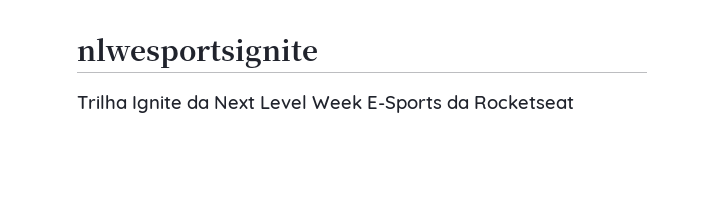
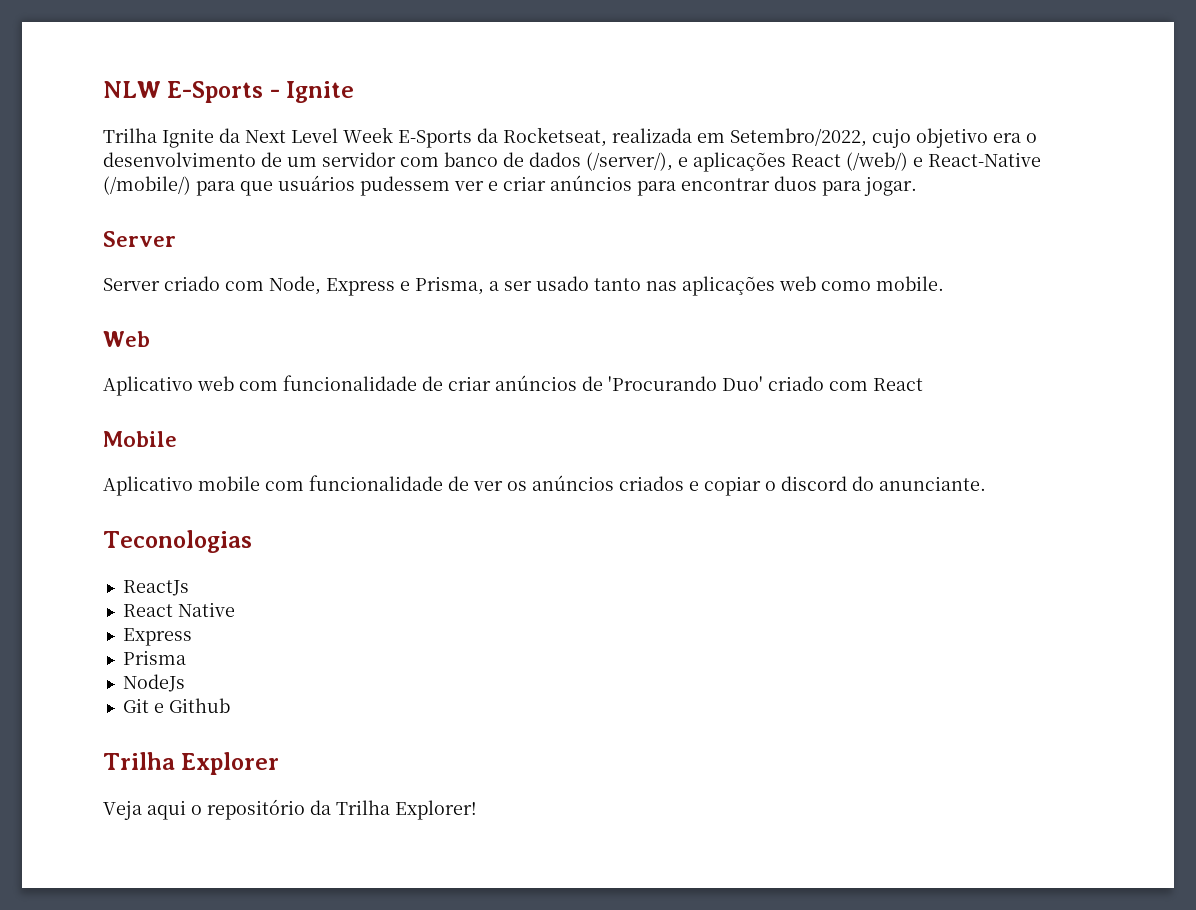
- nlwesportsignite
+ NLW E-Sports - Ignite
- Trilha Ignite da Next Level Week E-Sports da Rocketseat
+ Trilha Ignite da Next Level Week E-Sports da Rocketseat, realizada em Setembro/2022, cujo objetivo era o desenvolvimento de um servidor com banco de dados (/server/), e aplicações React (/web/) e React-Native (/mobile/) para que usuários pudessem ver e criar anúncios para encontrar duos para jogar.
+ Server
+ Server criado com Node, Express e Prisma, a ser usado tanto nas aplicações web como mobile.
+ Web
+ Aplicativo web com funcionalidade de criar anúncios de 'Procurando Duo' criado com React
+ Mobile
+ Aplicativo mobile com funcionalidade de ver os anúncios criados e copiar o discord do anunciante.
+ Teconologias
+ ReactJs
+ React Native
+ Express
+ Prisma
+ NodeJs
+ Git e Github
+ Trilha Explorer
+ Veja aqui o repositório da Trilha Explorer!

